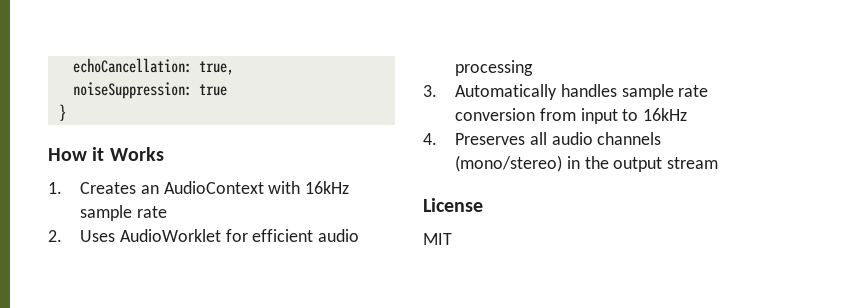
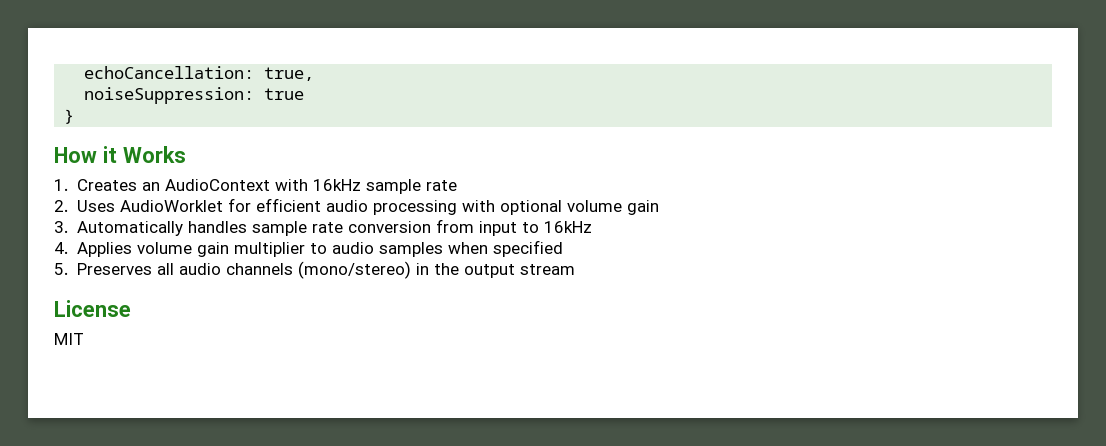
- 2. Uses AudioWorklet for efficient audio processing
+ 2. Uses AudioWorklet for efficient audio processing with optional volume gain
- 4. Preserves all audio channels (mono/stereo) in the output stream
+ 4. Applies volume gain multiplier to audio samples when specified
+ 5. Preserves all audio channels (mono/stereo) in the output stream

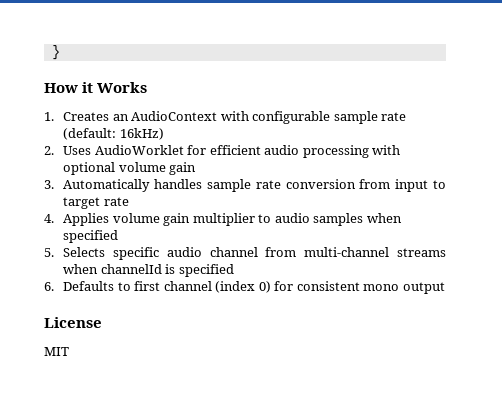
- echoCancellation: true,
- noiseSuppression: true
- 1. Creates an AudioContext with 16kHz sample rate
+ 1. Creates an AudioContext with configurable sample rate (default: 16kHz)
- 3. Automatically handles sample rate conversion from input to 16kHz
+ 3. Automatically handles sample rate conversion from input to target rate
- 5. Preserves all audio channels (mono/stereo) in the output stream
+ 5. Selects specific audio channel from multi-channel streams when channelId is specified
+ 6. Defaults to first channel (index 0) for consistent mono output

